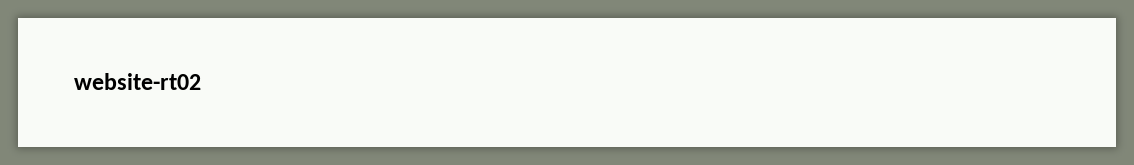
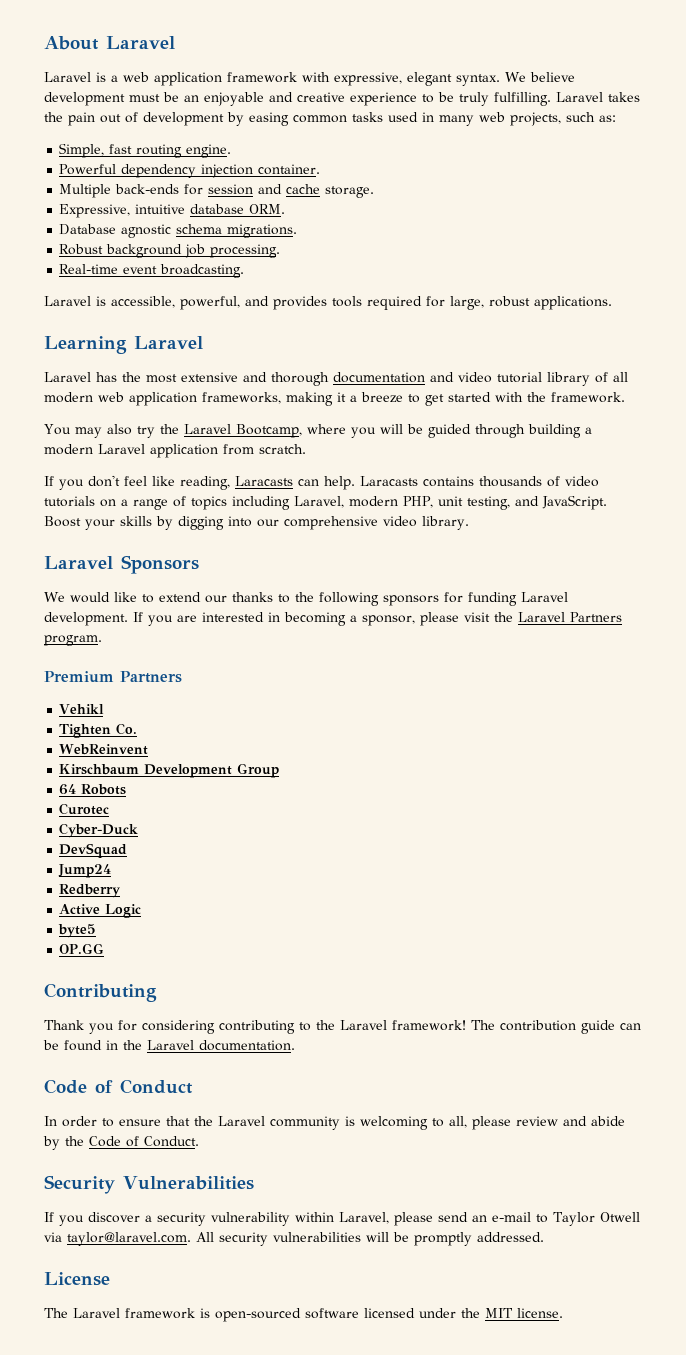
- website-rt02
+ About Laravel
+ Laravel is a web application framework with expressive, elegant syntax. We believe development must be an enjoyable and creative experience to be truly fulfilling. Laravel takes the pain out of development by easing common tasks used in many web projects, such as:
+ Simple, fast routing engine.
+ Powerful dependency injection container.
+ Multiple back-ends for session and cache storage.
+ Expressive, intuitive database ORM.
+ Database agnostic schema migrations.
+ Robust background job processing.
+ Real-time event broadcasting.
+ Laravel is accessible, powerful, and provides tools required for large, robust applications.
+ Learning Laravel
+ Laravel has the most extensive and thorough documentation and video tutorial library of all modern web application frameworks, making it a breeze to get started with the framework.
+ You may also try the Laravel Bootcamp, where you will be guided through building a modern Laravel application from scratch.
+ If you don't feel like reading, Laracasts can help. Laracasts contains thousands of video tutorials on a range of topics including Laravel, modern PHP, unit testing, and JavaScript. Boost your skills by digging into our comprehensive video library.
+ Laravel Sponsors
+ We would like to extend our thanks to the following sponsors for funding Laravel development. If you are interested in becoming a sponsor, please visit the Laravel Partners program.
+ Premium Partners
+ Vehikl
+ Tighten Co.
+ WebReinvent
+ Kirschbaum Development Group
+ 64 Robots
+ Curotec
+ Cyber-Duck
+ DevSquad
+ Jump24
+ Redberry
+ Active Logic
+ byte5
+ OP.GG
+ Contributing
+ Thank you for considering contributing to the Laravel framework! The contribution guide can be found in the Laravel documentation.
+ Code of Conduct
+ In order to ensure that the Laravel community is welcoming to all, please review and abide by the Code of Conduct.
+ Security Vulnerabilities
+ If you discover a security vulnerability within Laravel, please send an e-mail to Taylor Otwell via taylor@laravel.com. All security vulnerabilities will be promptly addressed.
+ License
+ The Laravel framework is open-sourced software licensed under the MIT license.

